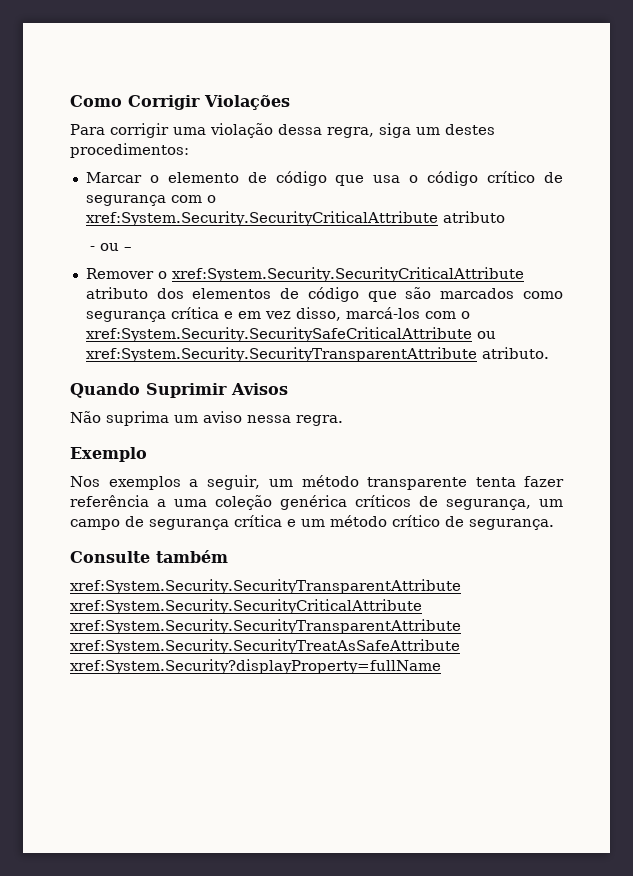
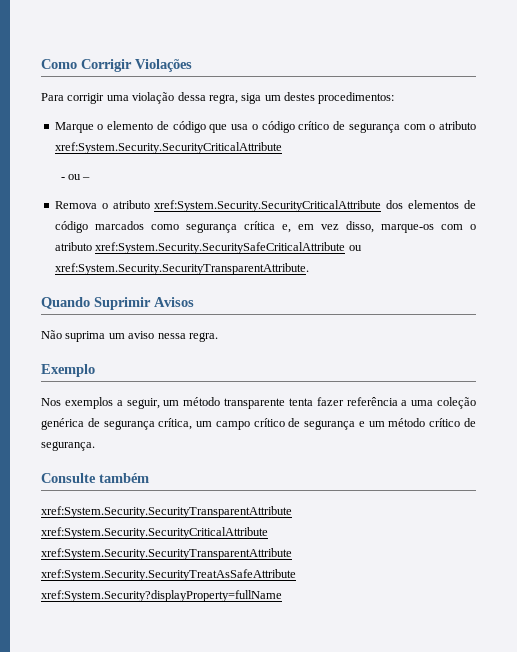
- Marcar o elemento de código que usa o código crítico de segurança com o xref:System.Security.SecurityCriticalAttribute atributo
+ Marque o elemento de código que usa o código crítico de segurança com o atributo xref:System.Security.SecurityCriticalAttribute
- Remover o xref:System.Security.SecurityCriticalAttribute atributo dos elementos de código que são marcados como segurança crítica e em vez disso, marcá-los com o xref:System.Security.SecuritySafeCriticalAttribute ou xref:System.Security.SecurityTransparentAttribute atributo.
+ Remova o atributo xref:System.Security.SecurityCriticalAttribute dos elementos de código marcados como segurança crítica e, em vez disso, marque-os com o atributo xref:System.Security.SecuritySafeCriticalAttribute ou xref:System.Security.SecurityTransparentAttribute.
- Nos exemplos a seguir, um método transparente tenta fazer referência a uma coleção genérica críticos de segurança, um campo de segurança crítica e um método crítico de segurança.
+ Nos exemplos a seguir, um método transparente tenta fazer referência a uma coleção genérica de segurança crítica, um campo crítico de segurança e um método crítico de segurança.

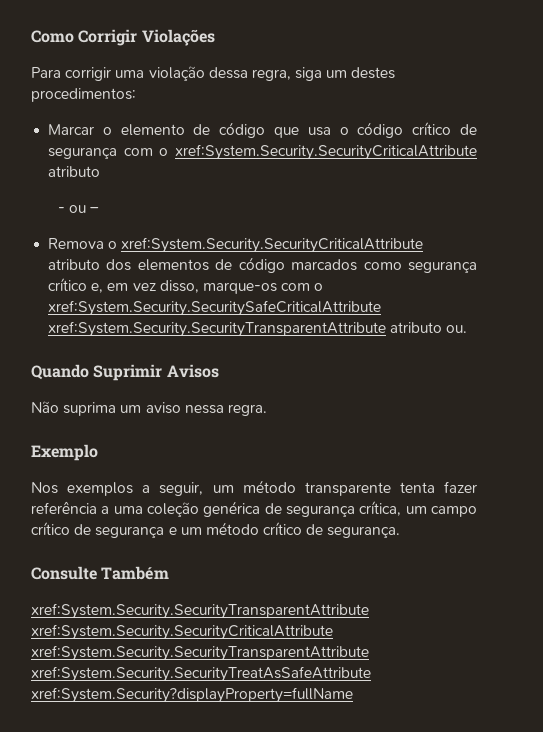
- Marque o elemento de código que usa o código crítico de segurança com o atributo xref:System.Security.SecurityCriticalAttribute
+ Marcar o elemento de código que usa o código crítico de segurança com o xref:System.Security.SecurityCriticalAttribute atributo
- Remova o atributo xref:System.Security.SecurityCriticalAttribute dos elementos de código marcados como segurança crítica e, em vez disso, marque-os com o atributo xref:System.Security.SecuritySafeCriticalAttribute ou xref:System.Security.SecurityTransparentAttribute.
+ Remova o xref:System.Security.SecurityCriticalAttribute atributo dos elementos de código marcados como segurança crítico e, em vez disso, marque-os com o xref:System.Security.SecuritySafeCriticalAttribute xref:System.Security.SecurityTransparentAttribute atributo ou.
- Consulte também
+ Consulte Também

